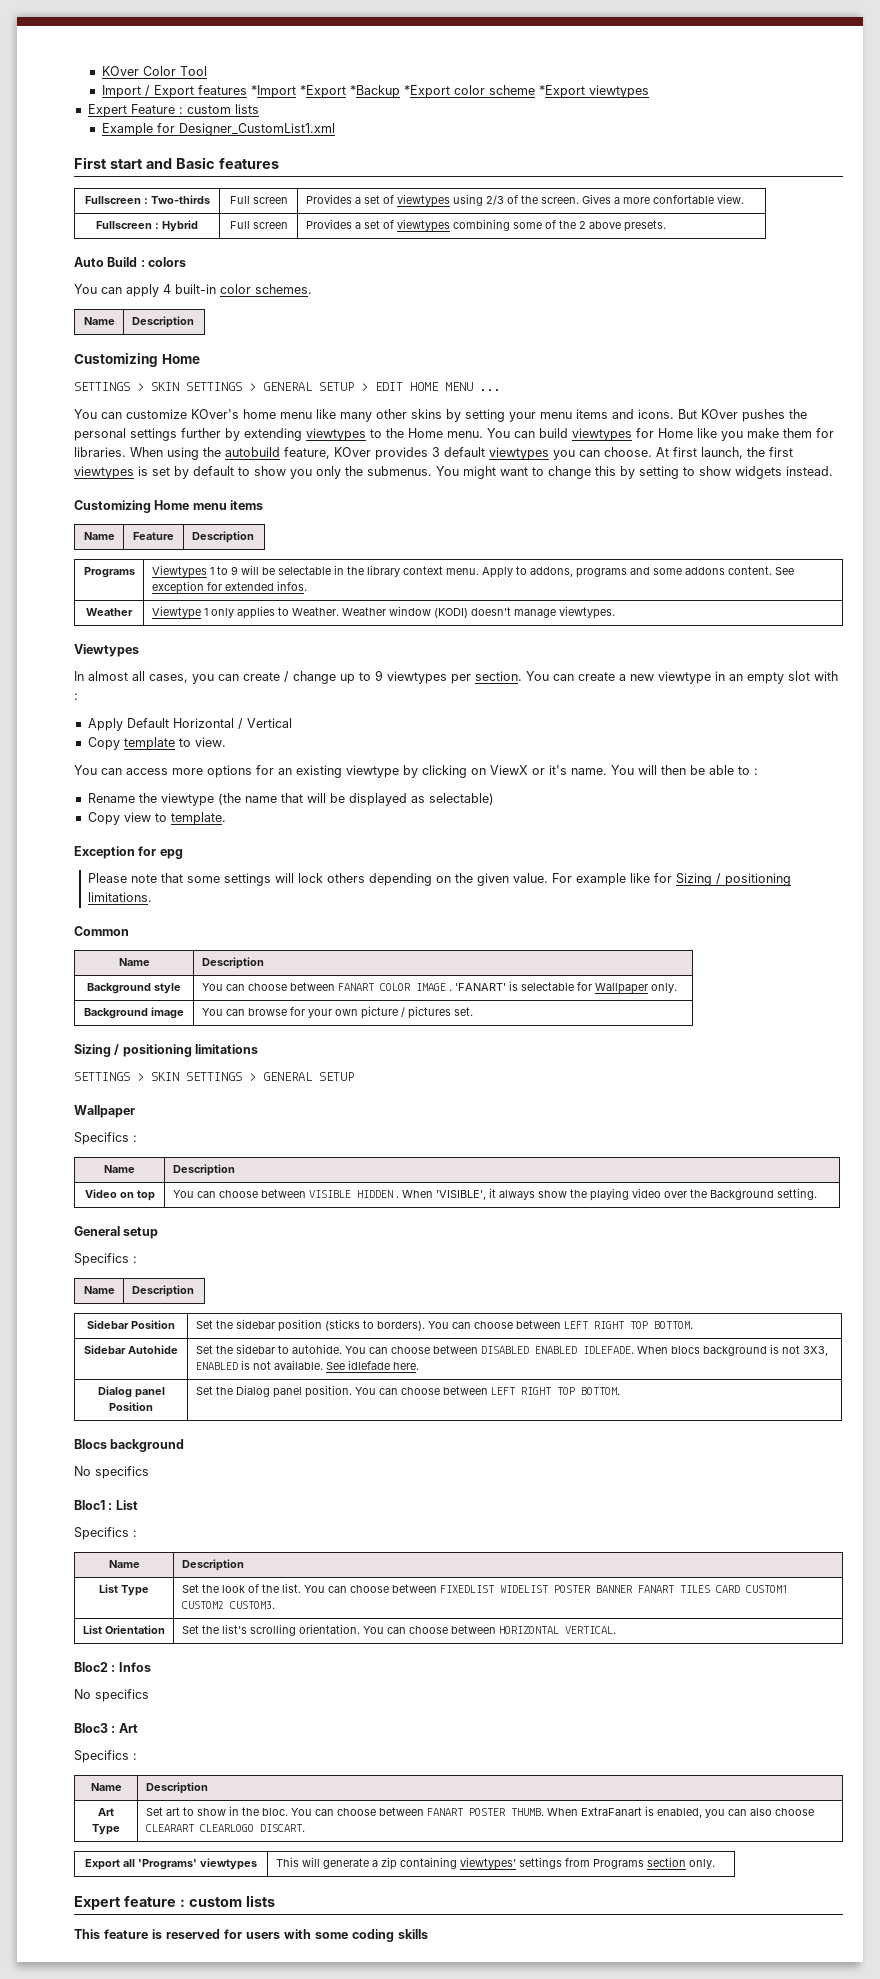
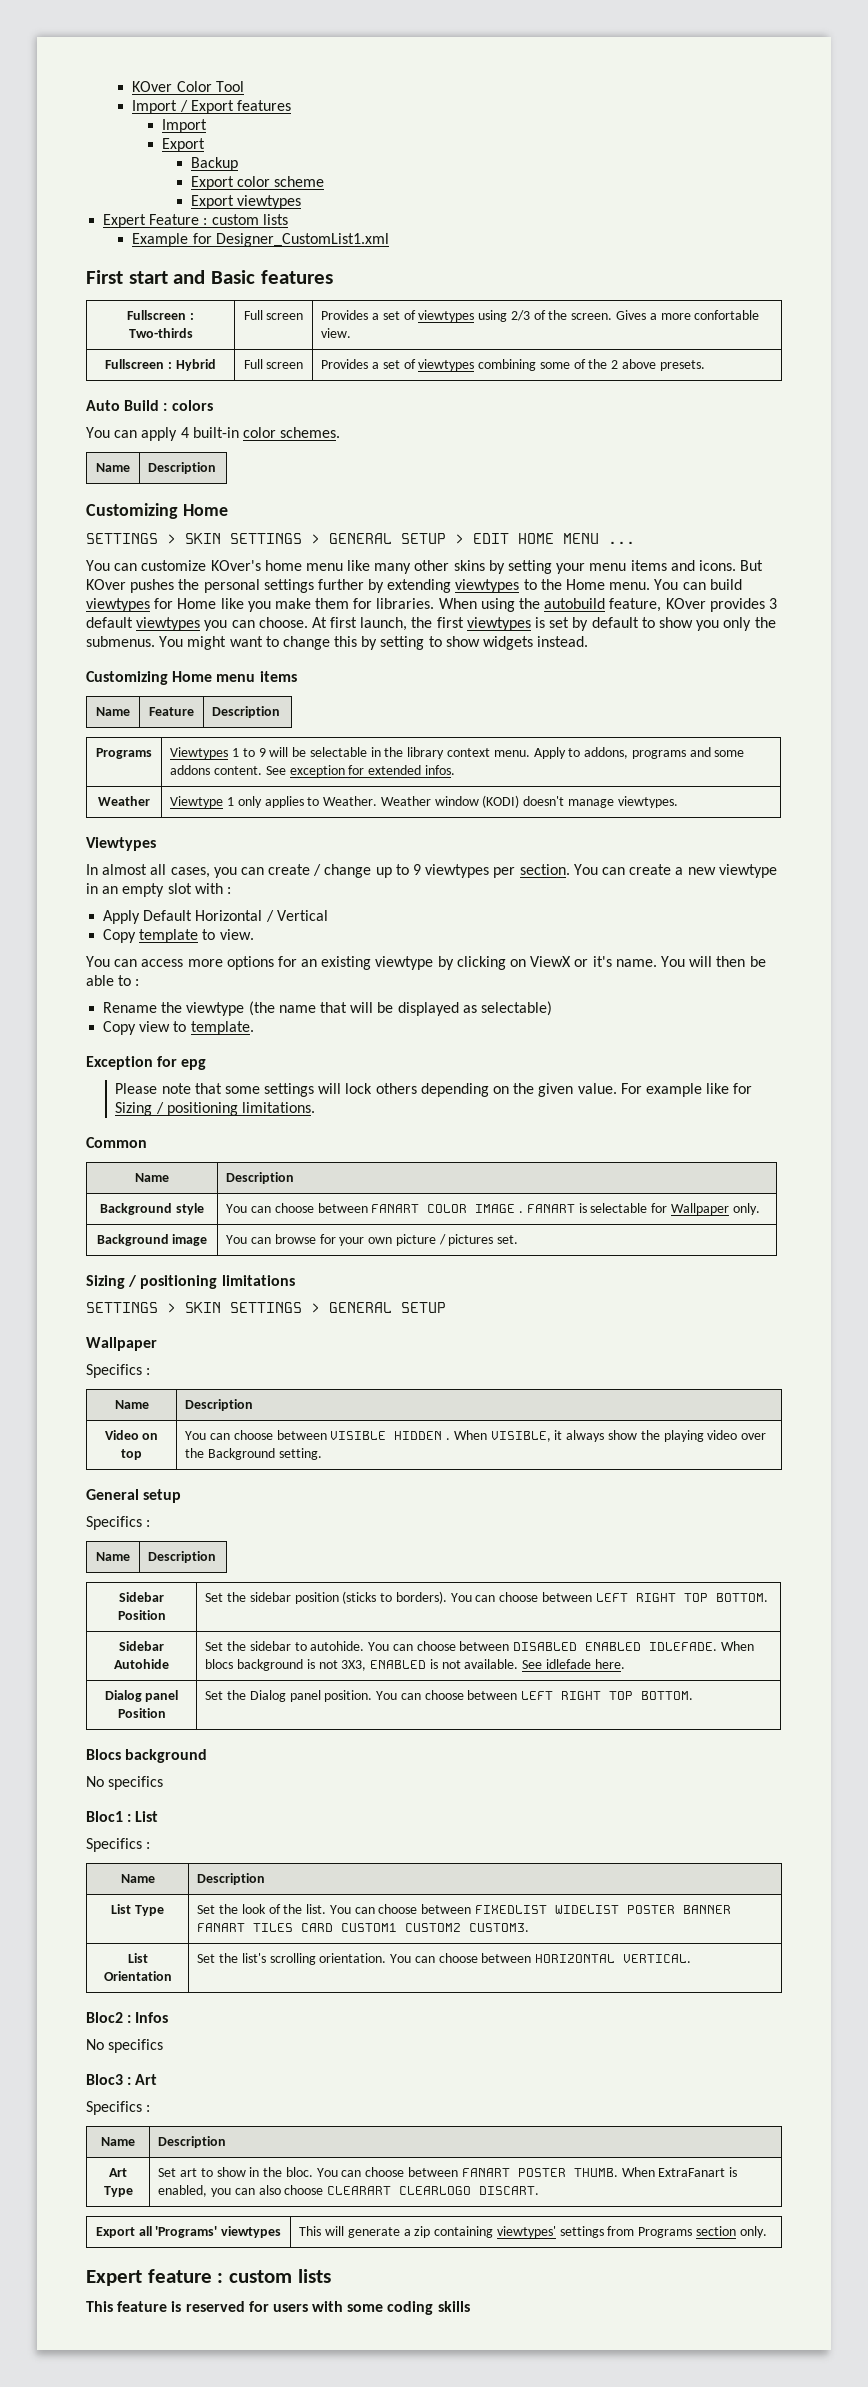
- Import / Export features *Import *Export *Backup *Export color scheme *Export viewtypes
+ Import / Export features
+ Import
+ Export
+ Backup
+ Export color scheme
+ Export viewtypes
- Background style | You can choose between FANART COLOR IMAGE . 'FANART' is selectable for Wallpaper only.
+ Background style | You can choose between FANART COLOR IMAGE . FANART is selectable for Wallpaper only.
- Video on top | You can choose between VISIBLE HIDDEN . When 'VISIBLE', it always show the playing video over the Background setting.
+ Video on top | You can choose between VISIBLE HIDDEN . When VISIBLE, it always show the playing video over the Background setting.

